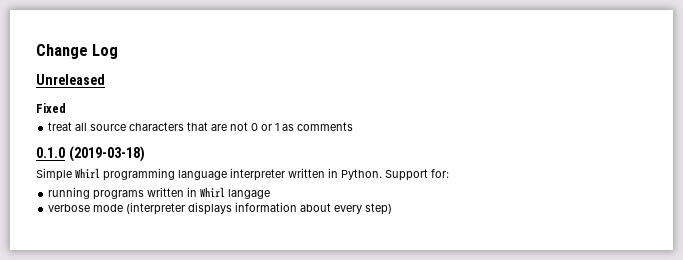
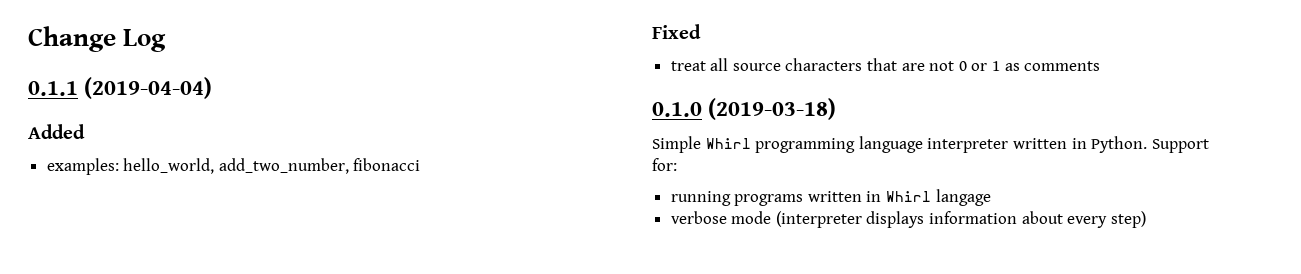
- Unreleased
+ 0.1.1 (2019-04-04)
+ Added
+ examples: hello_world, add_two_number, fibonacci

